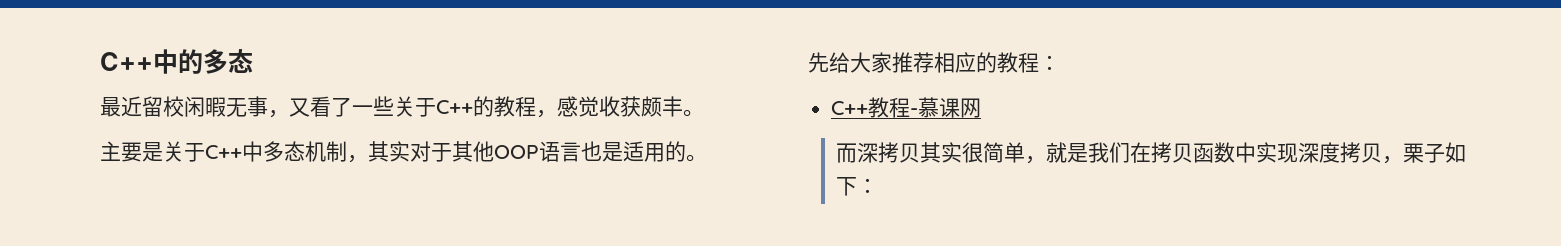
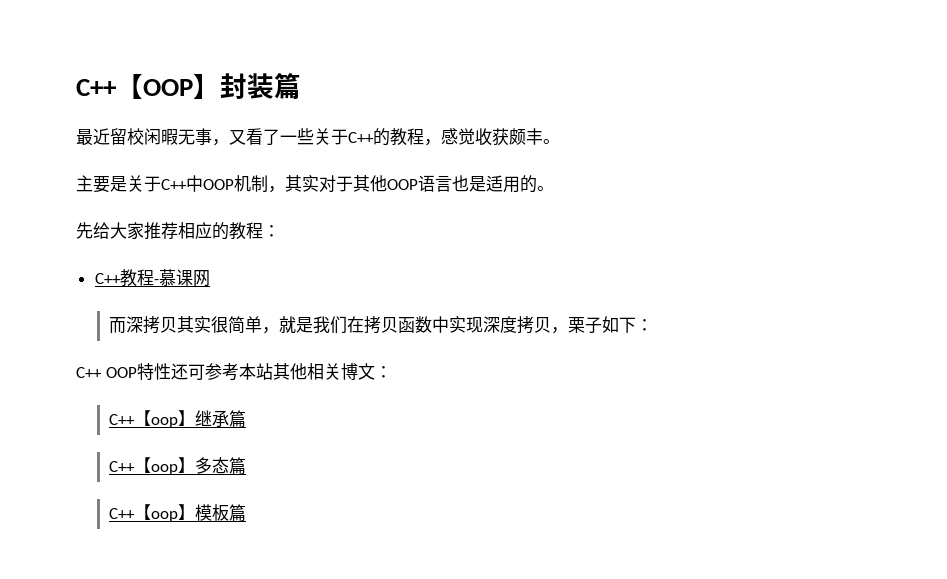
- C++中的多态
+ C++【OOP】封装篇
- 主要是关于C++中多态机制，其实对于其他OOP语言也是适用的。
+ 主要是关于C++中OOP机制，其实对于其他OOP语言也是适用的。
+ C++ OOP特性还可参考本站其他相关博文：
+ C++【oop】继承篇
+ C++【oop】多态篇
+ C++【oop】模板篇

